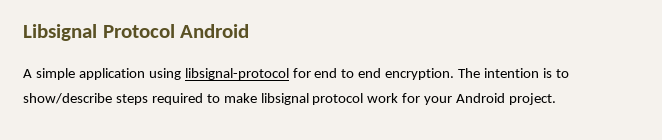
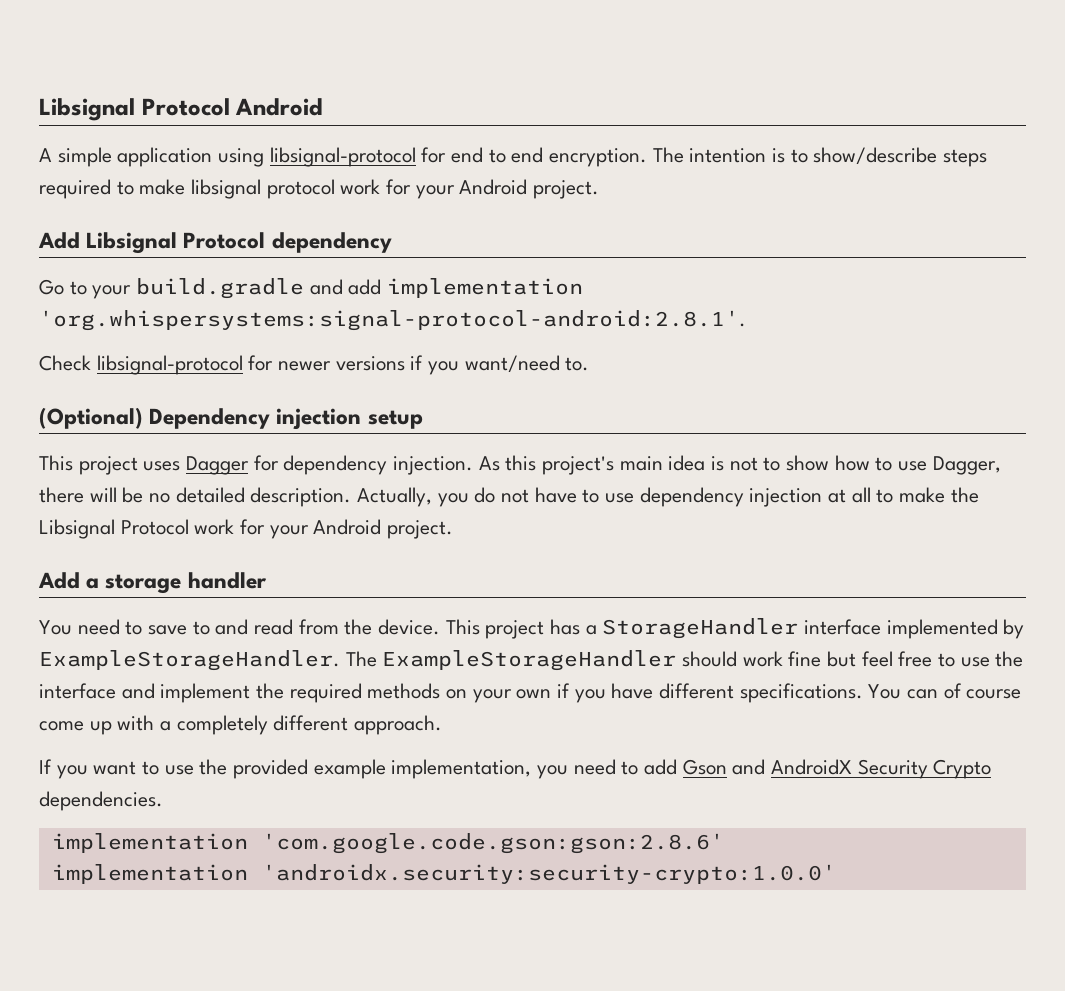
+ Add Libsignal Protocol dependency
+ Go to your build.gradle and add implementation 'org.whispersystems:signal-protocol-android:2.8.1'.
+ Check libsignal-protocol for newer versions if you want/need to.
+ (Optional) Dependency injection setup
+ This project uses Dagger for dependency injection. As this project's main idea is not to show how to use Dagger, there will be no detailed description. Actually, you do not have to use dependency injection at all to make the Libsignal Protocol work for your Android project.
+ Add a storage handler
+ You need to save to and read from the device. This project has a StorageHandler interface implemented by ExampleStorageHandler. The ExampleStorageHandler should work fine but feel free to use the interface and implement the required methods on your own if you have different specifications. You can of course come up with a completely different approach.
+ If you want to use the provided example implementation, you need to add Gson and AndroidX Security Crypto dependencies.
+ implementation 'com.google.code.gson:gson:2.8.6'
+ implementation 'androidx.security:security-crypto:1.0.0'

